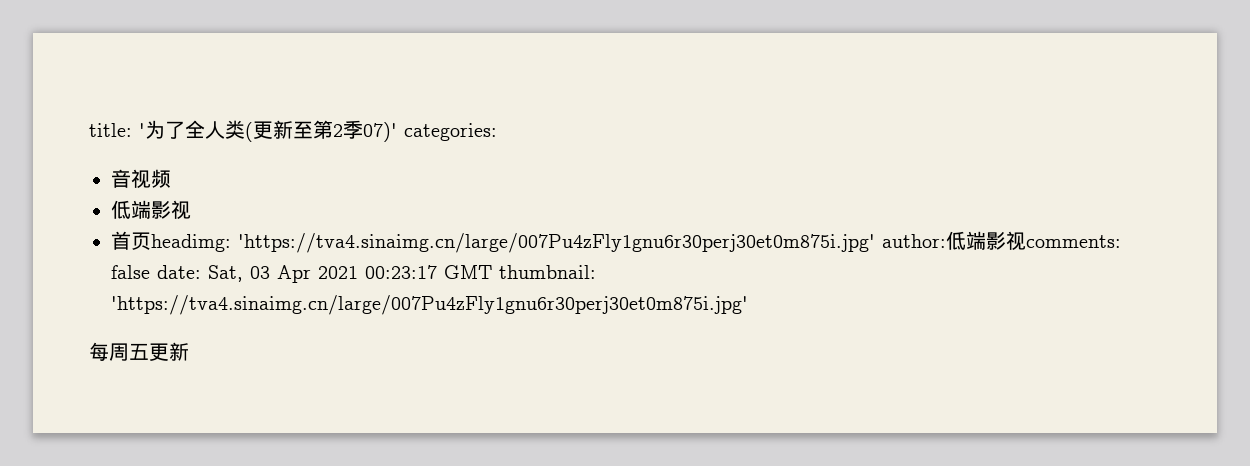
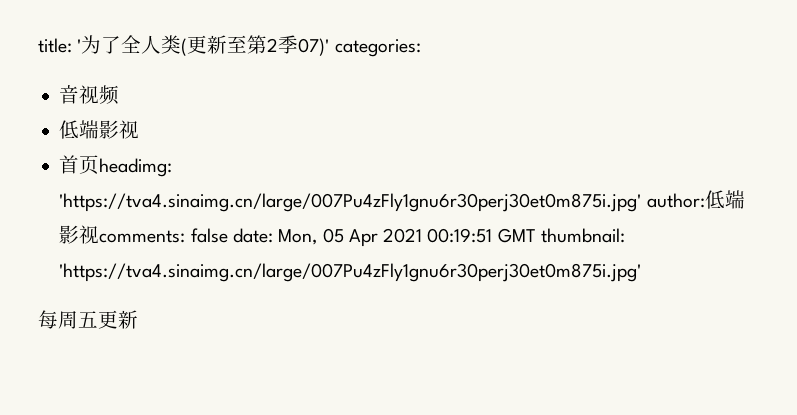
- 首页headimg: 'https://tva4.sinaimg.cn/large/007Pu4zFly1gnu6r30perj30et0m875i.jpg' author:低端影视comments: false date: Sat, 03 Apr 2021 00:23:17 GMT thumbnail: 'https://tva4.sinaimg.cn/large/007Pu4zFly1gnu6r30perj30et0m875i.jpg'
+ 首页headimg: 'https://tva4.sinaimg.cn/large/007Pu4zFly1gnu6r30perj30et0m875i.jpg' author:低端影视comments: false date: Mon, 05 Apr 2021 00:19:51 GMT thumbnail: 'https://tva4.sinaimg.cn/large/007Pu4zFly1gnu6r30perj30et0m875i.jpg'

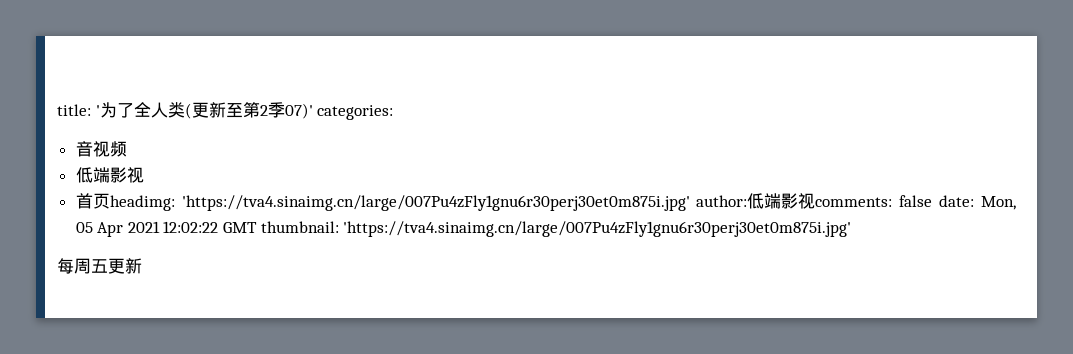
- 首页headimg: 'https://tva4.sinaimg.cn/large/007Pu4zFly1gnu6r30perj30et0m875i.jpg' author:低端影视comments: false date: Mon, 05 Apr 2021 00:19:51 GMT thumbnail: 'https://tva4.sinaimg.cn/large/007Pu4zFly1gnu6r30perj30et0m875i.jpg'
+ 首页headimg: 'https://tva4.sinaimg.cn/large/007Pu4zFly1gnu6r30perj30et0m875i.jpg' author:低端影视comments: false date: Mon, 05 Apr 2021 12:02:22 GMT thumbnail: 'https://tva4.sinaimg.cn/large/007Pu4zFly1gnu6r30perj30et0m875i.jpg'

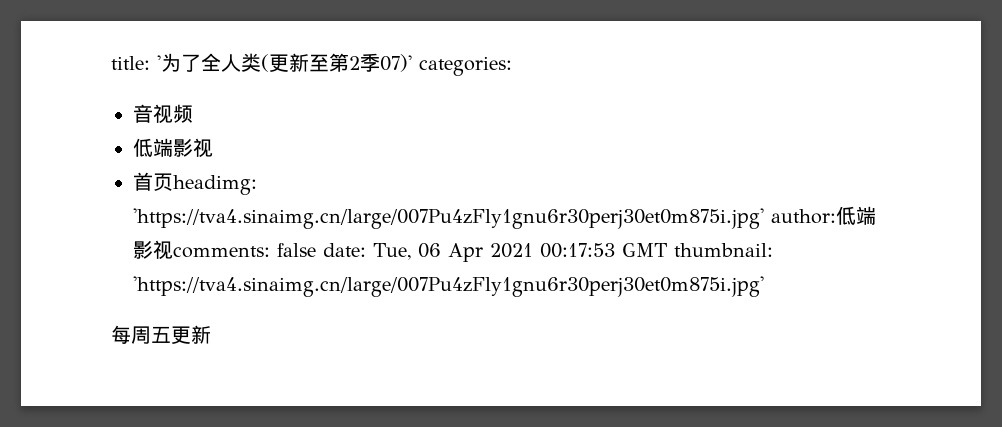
- 首页headimg: 'https://tva4.sinaimg.cn/large/007Pu4zFly1gnu6r30perj30et0m875i.jpg' author:低端影视comments: false date: Mon, 05 Apr 2021 12:02:22 GMT thumbnail: 'https://tva4.sinaimg.cn/large/007Pu4zFly1gnu6r30perj30et0m875i.jpg'
+ 首页headimg: 'https://tva4.sinaimg.cn/large/007Pu4zFly1gnu6r30perj30et0m875i.jpg' author:低端影视comments: false date: Tue, 06 Apr 2021 00:17:53 GMT thumbnail: 'https://tva4.sinaimg.cn/large/007Pu4zFly1gnu6r30perj30et0m875i.jpg'

